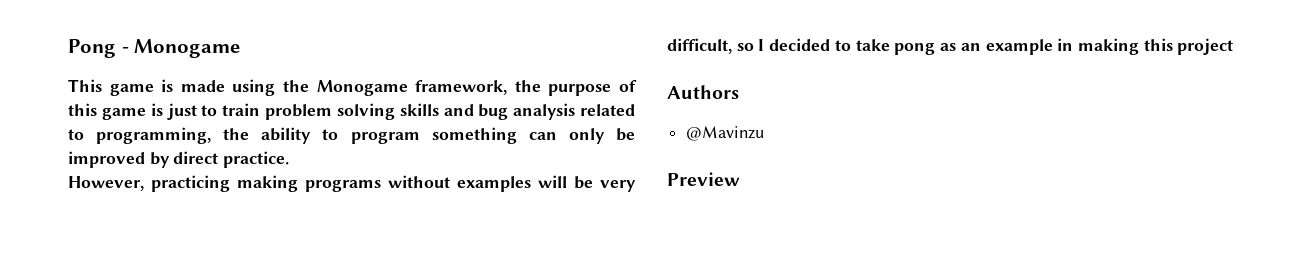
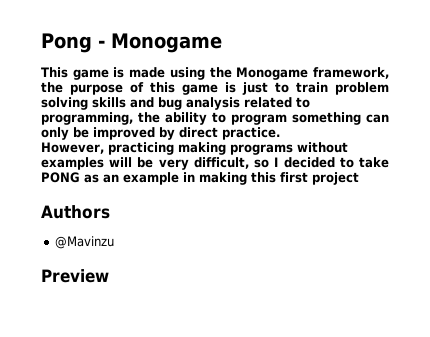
- However, practicing making programs without examples will be very difficult, so I decided to take pong as an example in making this project
+ However, practicing making programs without examples will be very difficult, so I decided to take PONG as an example in making this first project

